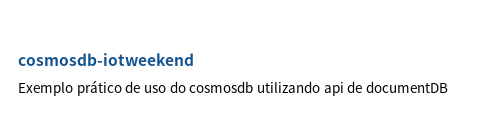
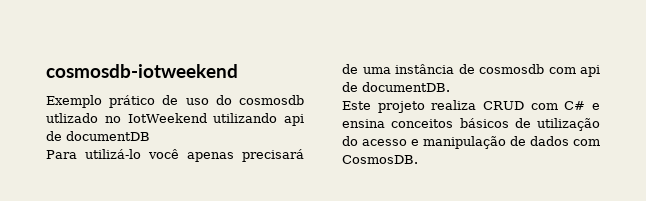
- Exemplo prático de uso do cosmosdb utilizando api de documentDB
+ Exemplo prático de uso do cosmosdb utlizado no IotWeekend utilizando api de documentDB
+ Para utilizá-lo você apenas precisará de uma instância de cosmosdb com api de documentDB.
+ Este projeto realiza CRUD com C# e ensina conceitos básicos de utilização do acesso e manipulação de dados com CosmosDB.

